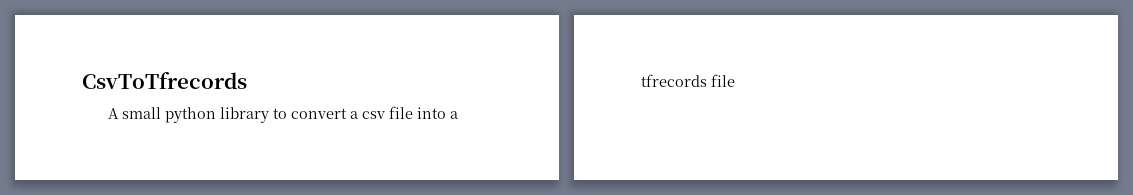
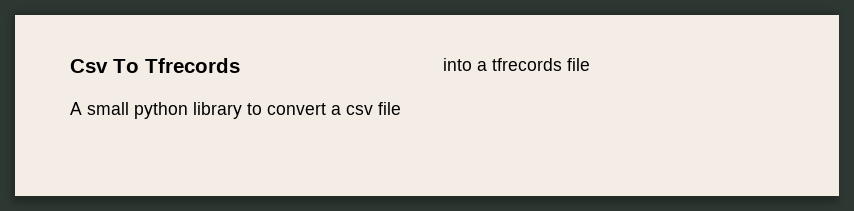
- CsvToTfrecords
+ Csv To Tfrecords

